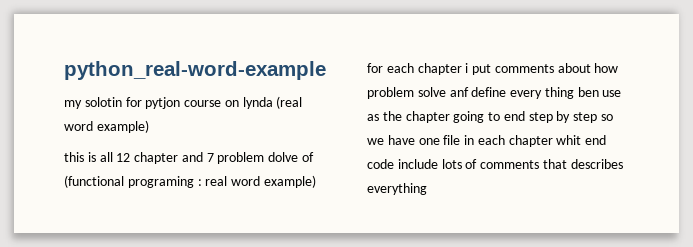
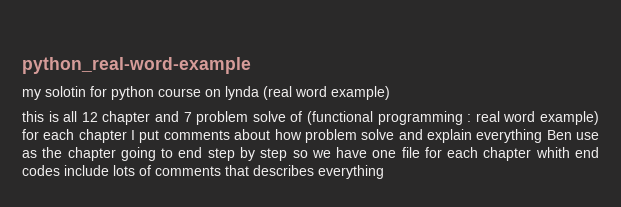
- my solotin for pytjon course on lynda (real word example)
+ my solotin for python course on lynda (real word example)
- this is all 12 chapter and 7 problem dolve of (functional programing : real word example) for each chapter i put comments about how problem solve anf define every thing ben use as the chapter going to end step by step so we have one file in each chapter whit end code include lots of comments that describes everything
+ this is all 12 chapter and 7 problem solve of (functional programming : real word example) for each chapter I put comments about how problem solve and explain everything Ben use as the chapter going to end step by step so we have one file for each chapter whith end codes include lots of comments that describes everything

